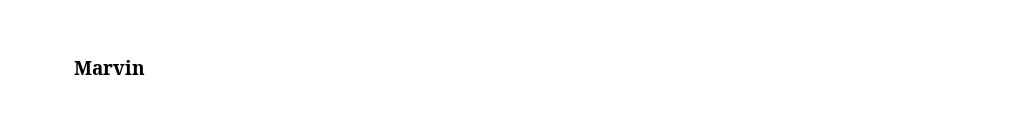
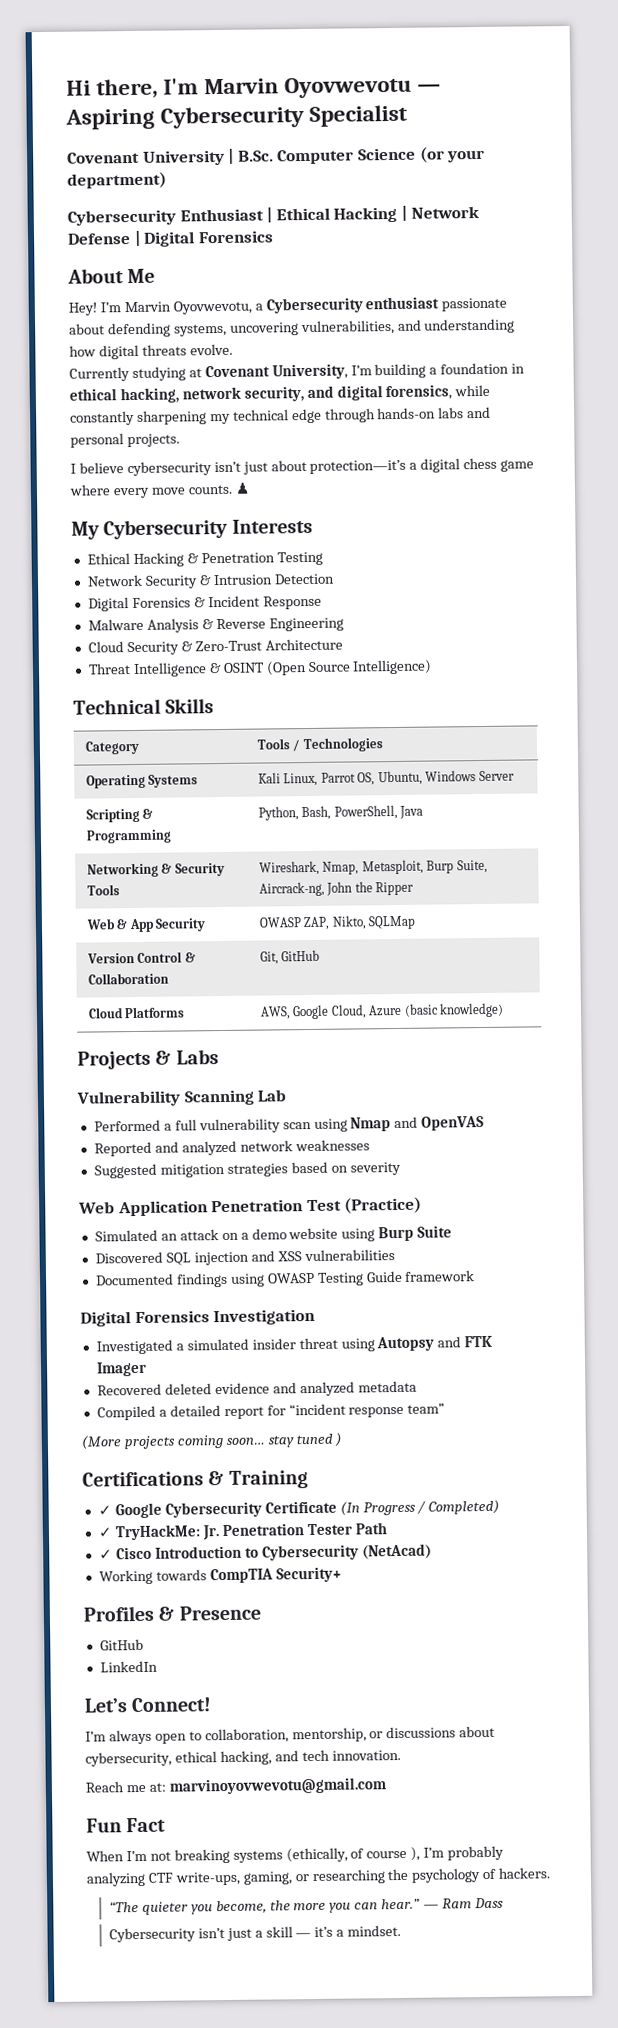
- Marvin
+ Hi there, I'm Marvin Oyovwevotu — Aspiring Cybersecurity Specialist
+ Covenant University | B.Sc. Computer Science (or your department)
+ Cybersecurity Enthusiast | Ethical Hacking | Network Defense | Digital Forensics
+ About Me
+ Hey! I’m Marvin Oyovwevotu, a Cybersecurity enthusiast passionate about defending systems, uncovering vulnerabilities, and understanding how digital threats evolve.
+ Currently studying at Covenant University, I’m building a foundation in ethical hacking, network security, and digital forensics, while constantly sharpening my technical edge through hands-on labs and personal projects.
+ I believe cybersecurity isn’t just about protection—it’s a digital chess game where every move counts. ♟
+ My Cybersecurity Interests
+ Ethical Hacking & Penetration Testing
+ Network Security & Intrusion Detection
+ Digital Forensics & Incident Response
+ Malware Analysis & Reverse Engineering
+ Cloud Security & Zero-Trust Architecture
+ Threat Intelligence & OSINT (Open Source Intelligence)
+ Technical Skills
+ Category | Tools / Technologies
+ Operating Systems | Kali Linux, Parrot OS, Ubuntu, Windows Server
+ Scripting & Programming | Python, Bash, PowerShell, Java
+ Networking & Security Tools | Wireshark, Nmap, Metasploit, Burp Suite, Aircrack-ng, John the Ripper
+ Web & App Security | OWASP ZAP, Nikto, SQLMap
+ Version Control & Collaboration | Git, GitHub
+ Cloud Platforms | AWS, Google Cloud, Azure (basic knowledge)
+ Projects & Labs
+ Vulnerability Scanning Lab
+ Performed a full vulnerability scan using Nmap and OpenVAS
+ Reported and analyzed network weaknesses
+ Suggested mitigation strategies based on severity
+ Web Application Penetration Test (Practice)
+ Simulated an attack on a demo website using Burp Suite
+ Discovered SQL injection and XSS vulnerabilities
+ Documented findings using OWASP Testing Guide framework
+ Digital Forensics Investigation
+ Investigated a simulated insider threat using Autopsy and FTK Imager
+ Recovered deleted evidence and analyzed metadata
+ Compiled a detailed report for “incident response team”
+ (More projects coming soon… stay tuned )
+ Certifications & Training
+ ✓ Google Cybersecurity Certificate (In Progress / Completed)
+ ✓ TryHackMe: Jr. Penetration Tester Path
+ ✓ Cisco Introduction to Cybersecurity (NetAcad)
+ Working towards CompTIA Security+
+ Profiles & Presence
+ GitHub
+ LinkedIn
+ Let’s Connect!
+ I’m always open to collaboration, mentorship, or discussions about cybersecurity, ethical hacking, and tech innovation.
+ Reach me at: marvinoyovwevotu@gmail.com
+ Fun Fact
+ When I’m not breaking systems (ethically, of course ), I’m probably analyzing CTF write-ups, gaming, or researching the psychology of hackers.
+ “The quieter you become, the more you can hear.” — Ram Dass
+ Cybersecurity isn’t just a skill — it’s a mindset.

